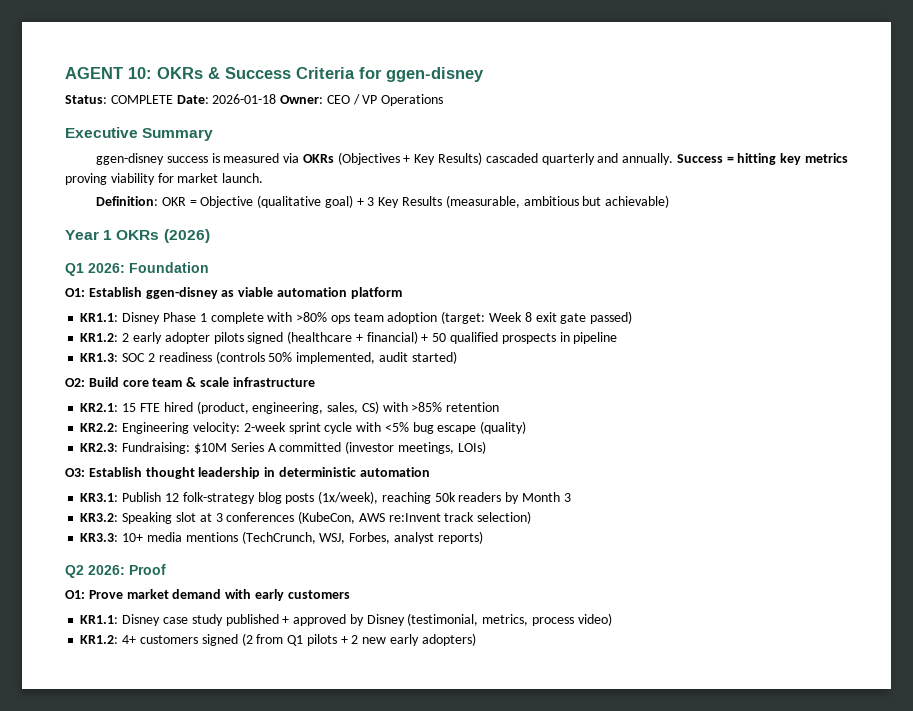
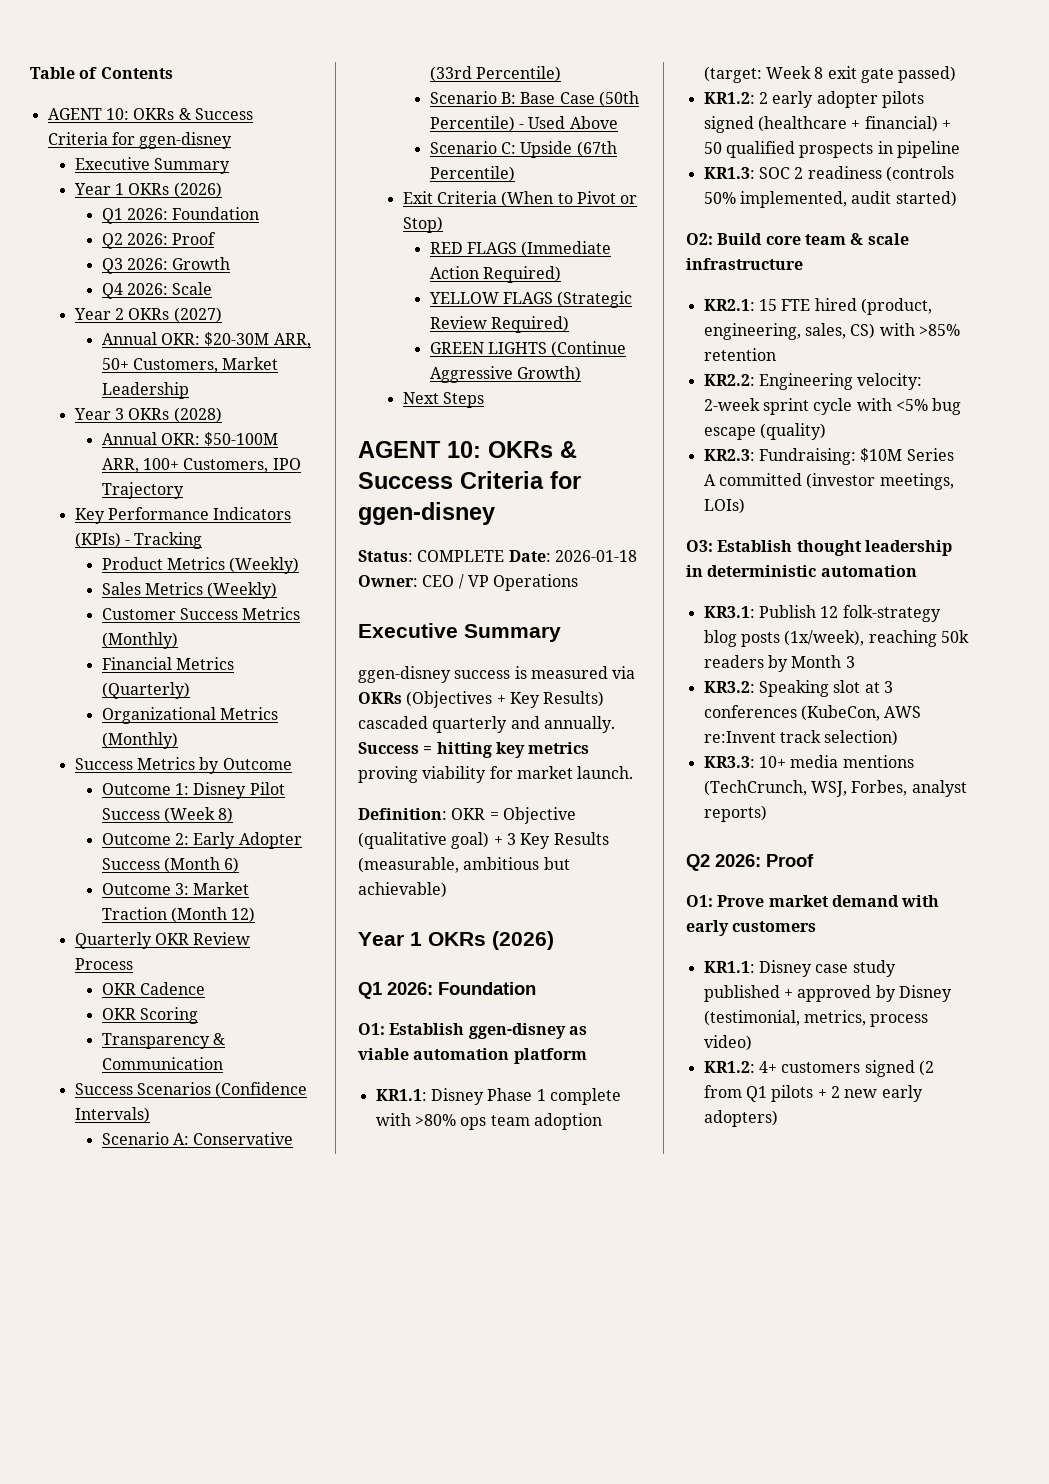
+ Table of Contents
+ AGENT 10: OKRs & Success Criteria for ggen-disney
+ Executive Summary
+ Year 1 OKRs (2026)
+ Q1 2026: Foundation
+ Q2 2026: Proof
+ Q3 2026: Growth
+ Q4 2026: Scale
+ Year 2 OKRs (2027)
+ Annual OKR: $20-30M ARR, 50+ Customers, Market Leadership
+ Year 3 OKRs (2028)
+ Annual OKR: $50-100M ARR, 100+ Customers, IPO Trajectory
+ Key Performance Indicators (KPIs) - Tracking
+ Product Metrics (Weekly)
+ Sales Metrics (Weekly)
+ Customer Success Metrics (Monthly)
+ Financial Metrics (Quarterly)
+ Organizational Metrics (Monthly)
+ Success Metrics by Outcome
+ Outcome 1: Disney Pilot Success (Week 8)
+ Outcome 2: Early Adopter Success (Month 6)
+ Outcome 3: Market Traction (Month 12)
+ Quarterly OKR Review Process
+ OKR Cadence
+ OKR Scoring
+ Transparency & Communication
+ Success Scenarios (Confidence Intervals)
+ Scenario A: Conservative (33rd Percentile)
+ Scenario B: Base Case (50th Percentile) - Used Above
+ Scenario C: Upside (67th Percentile)
+ Exit Criteria (When to Pivot or Stop)
+ RED FLAGS (Immediate Action Required)
+ YELLOW FLAGS (Strategic Review Required)
+ GREEN LIGHTS (Continue Aggressive Growth)
+ Next Steps

